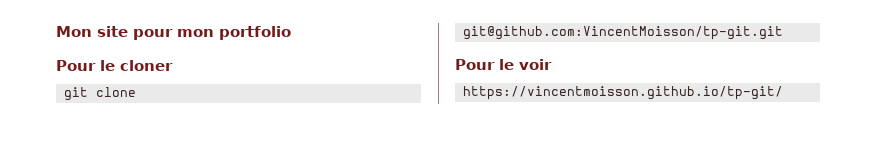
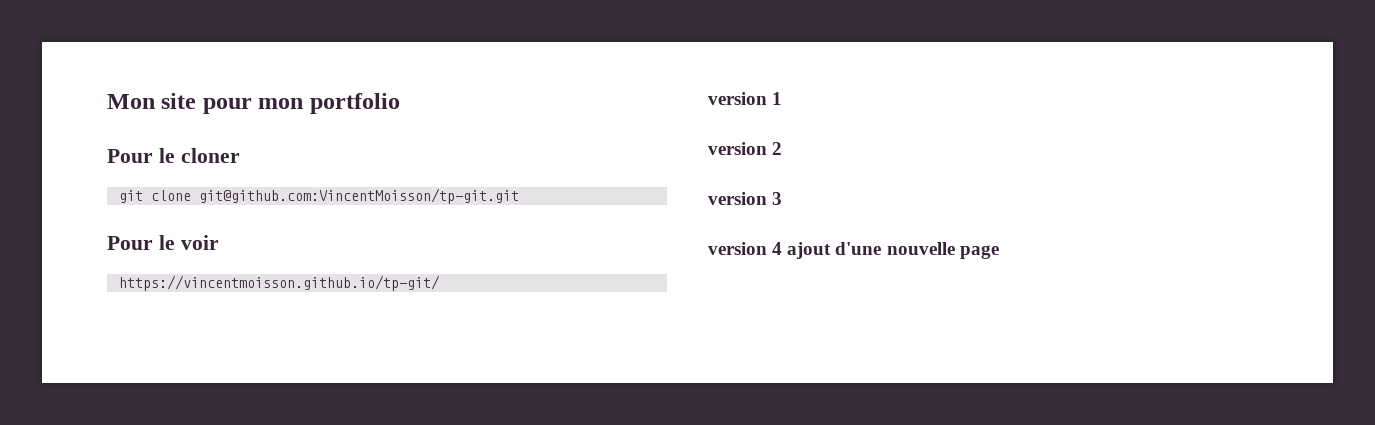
+ version 1
+ version 2
+ version 3
+ version 4 ajout d'une nouvelle page

